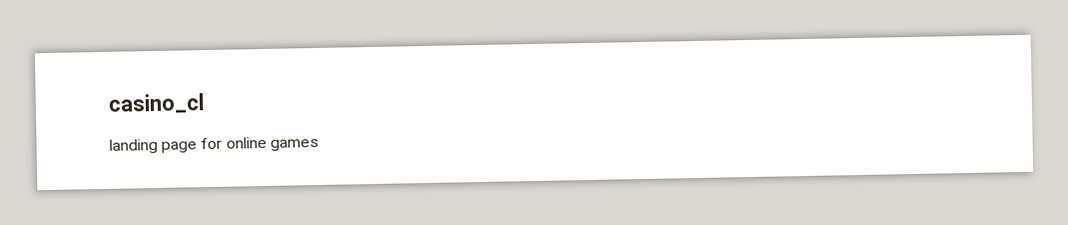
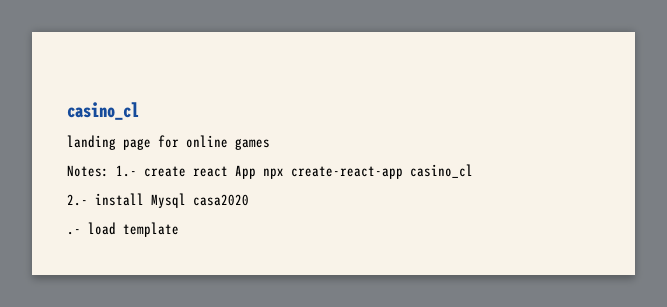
+ Notes: 1.- create react App npx create-react-app casino_cl
+ 2.- install Mysql casa2020
+ .- load template

